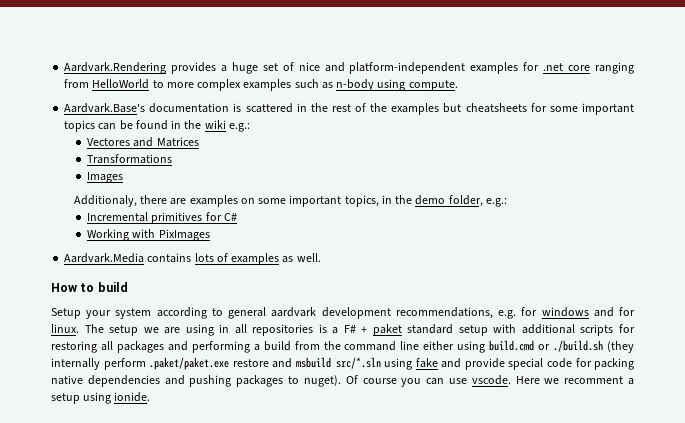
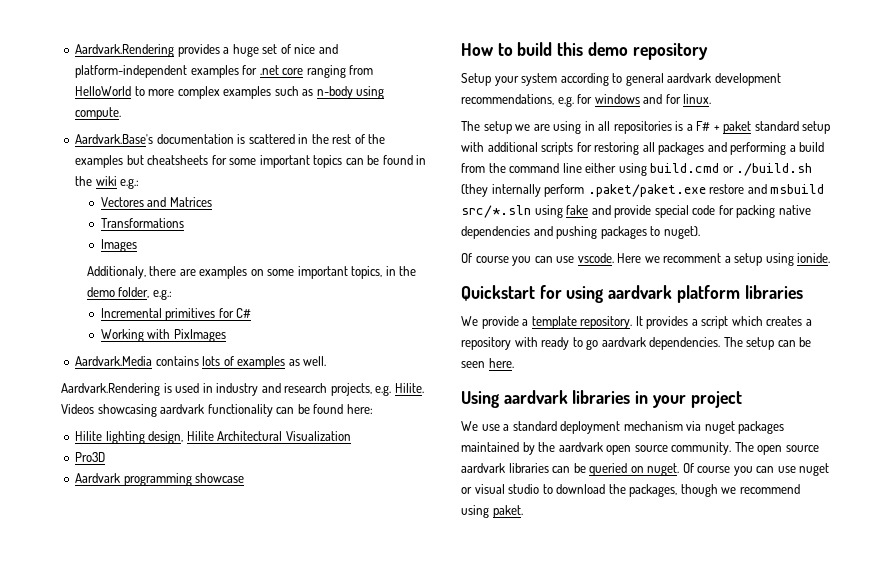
+ Aardvark.Rendering is used in industry and research projects, e.g. Hilite. Videos showcasing aardvark functionality can be found here:
+ Hilite lighting design, Hilite Architectural Visualization
+ Pro3D
+ Aardvark programming showcase
- How to build
+ How to build this demo repository
- Setup your system according to general aardvark development recommendations, e.g. for windows and for linux. The setup we are using in all repositories is a F# + paket standard setup with additional scripts for restoring all packages and performing a build from the command line either using build.cmd or ./build.sh (they internally perform .paket/paket.exe restore and msbuild src/*.sln using fake and provide special code for packing native dependencies and pushing packages to nuget). Of course you can use vscode.
+ Setup your system according to general aardvark development recommendations, e.g. for windows and for linux.
+ The setup we are using in all repositories is a F# + paket standard setup with additional scripts for restoring all packages and performing a build from the command line either using build.cmd or ./build.sh (they internally perform .paket/paket.exe restore and msbuild src/*.sln using fake and provide special code for packing native dependencies and pushing packages to nuget).
+ Of course you can use vscode.
+ Quickstart for using aardvark platform libraries
+ We provide a template repository. It provides a script which creates a repository with ready to go aardvark dependencies. The setup can be seen here.
+ Using aardvark libraries in your project
+ We use a standard deployment mechanism via nuget packages maintained by the aardvark open source community. The open source aardvark libraries can be queried on nuget. Of course you can use nuget or visual studio to download the packages, though we recommend using paket.

